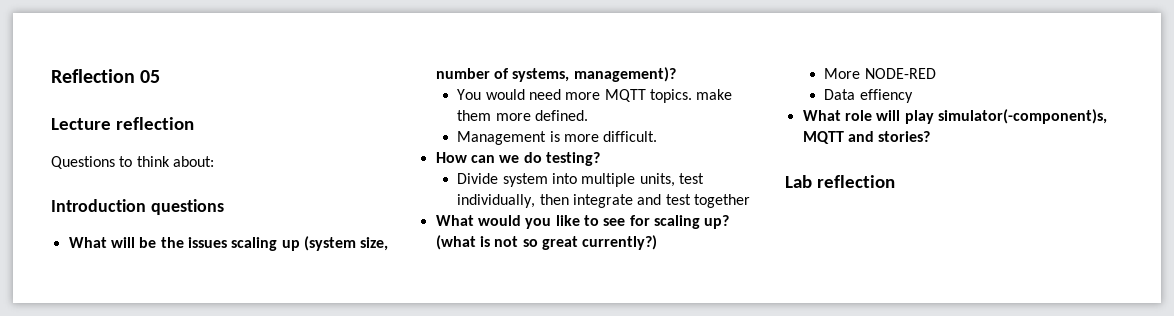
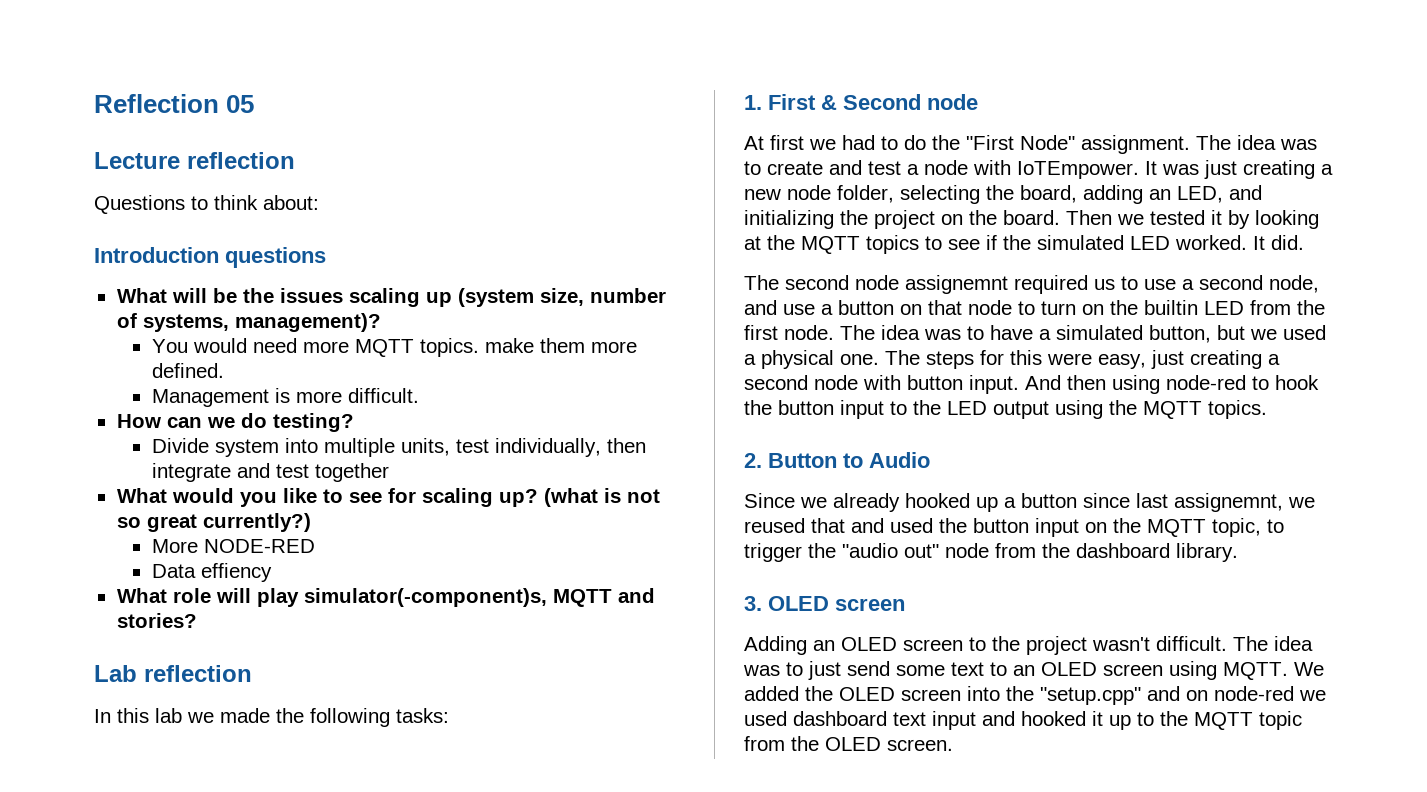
+ In this lab we made the following tasks:
+ 1. First & Second node
+ At first we had to do the "First Node" assignment. The idea was to create and test a node with IoTEmpower. It was just creating a new node folder, selecting the board, adding an LED, and initializing the project on the board. Then we tested it by looking at the MQTT topics to see if the simulated LED worked. It did.
+ The second node assignemnt required us to use a second node, and use a button on that node to turn on the builtin LED from the first node. The idea was to have a simulated button, but we used a physical one. The steps for this were easy, just creating a second node with button input. And then using node-red to hook the button input to the LED output using the MQTT topics.
+ 2. Button to Audio
+ Since we already hooked up a button since last assignemnt, we reused that and used the button input on the MQTT topic, to trigger the "audio out" node from the dashboard library.
+ 3. OLED screen
+ Adding an OLED screen to the project wasn't difficult. The idea was to just send some text to an OLED screen using MQTT. We added the OLED screen into the "setup.cpp" and on node-red we used dashboard text input and hooked it up to the MQTT topic from the OLED screen.

